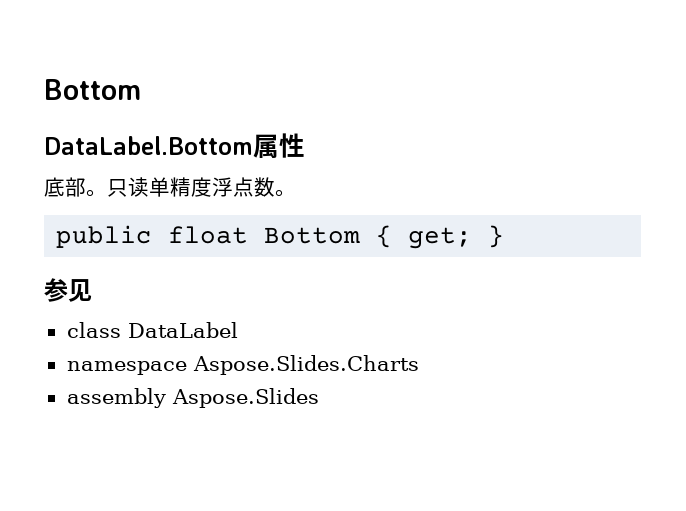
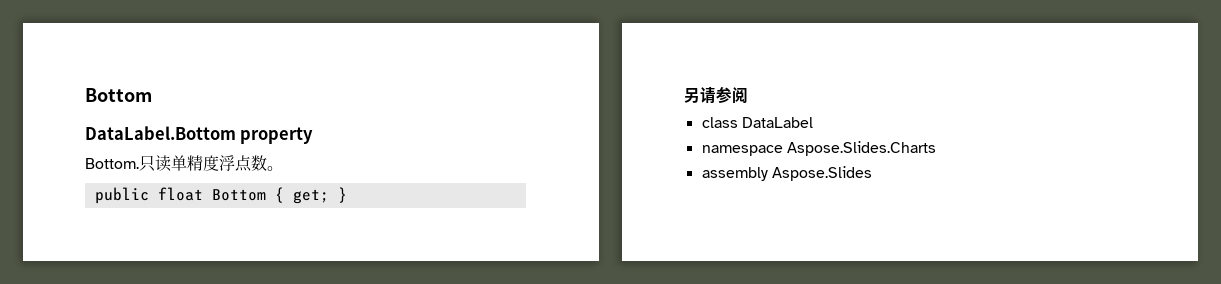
- DataLabel.Bottom属性
- 底部。
+ DataLabel.Bottom property
+ Bottom.
- 参见
+ 另请参阅

